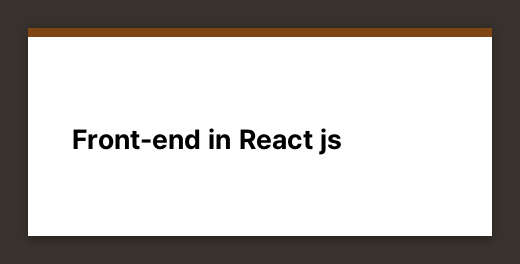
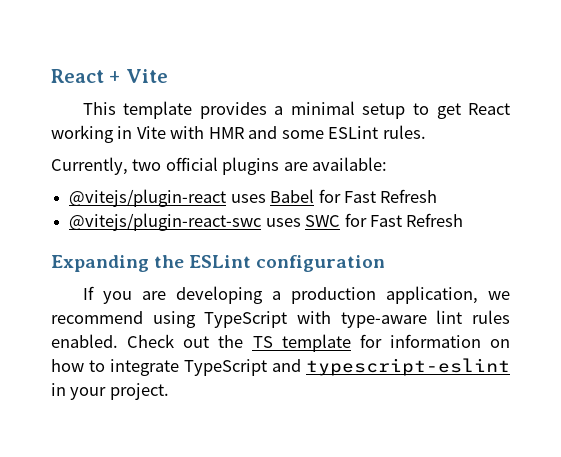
- Front-end in React js
+ React + Vite
+ This template provides a minimal setup to get React working in Vite with HMR and some ESLint rules.
+ Currently, two official plugins are available:
+ @vitejs/plugin-react uses Babel for Fast Refresh
+ @vitejs/plugin-react-swc uses SWC for Fast Refresh
+ Expanding the ESLint configuration
+ If you are developing a production application, we recommend using TypeScript with type-aware lint rules enabled. Check out the TS template for information on how to integrate TypeScript and typescript-eslint in your project.

